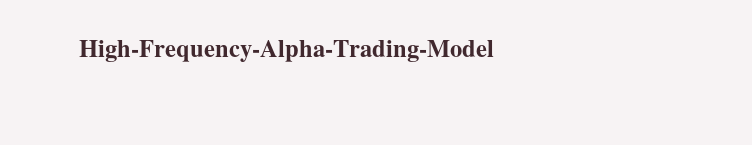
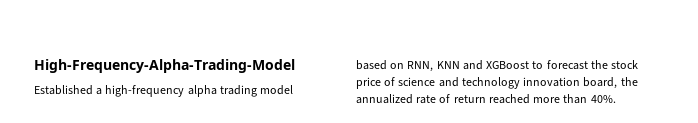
+ Established a high-frequency alpha trading model based on RNN, KNN and XGBoost to forecast the stock price of science and technology innovation board, the annualized rate of return reached more than 40%.

